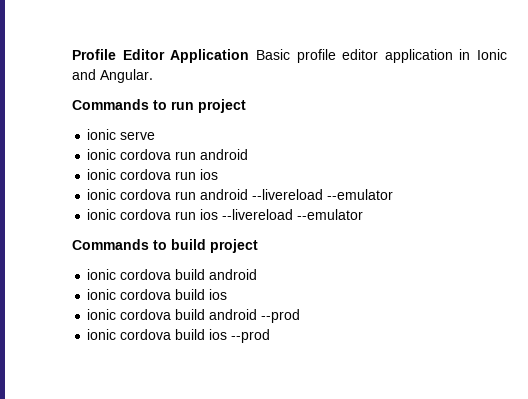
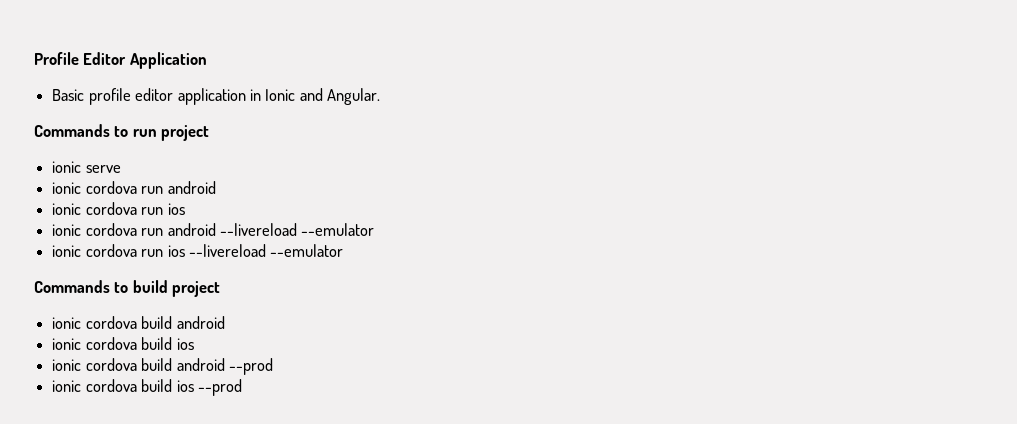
- Profile Editor Application Basic profile editor application in Ionic and Angular.
+ Profile Editor Application
+ Basic profile editor application in Ionic and Angular.

